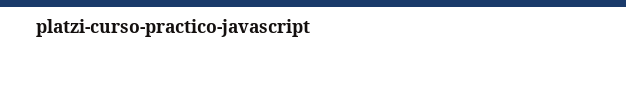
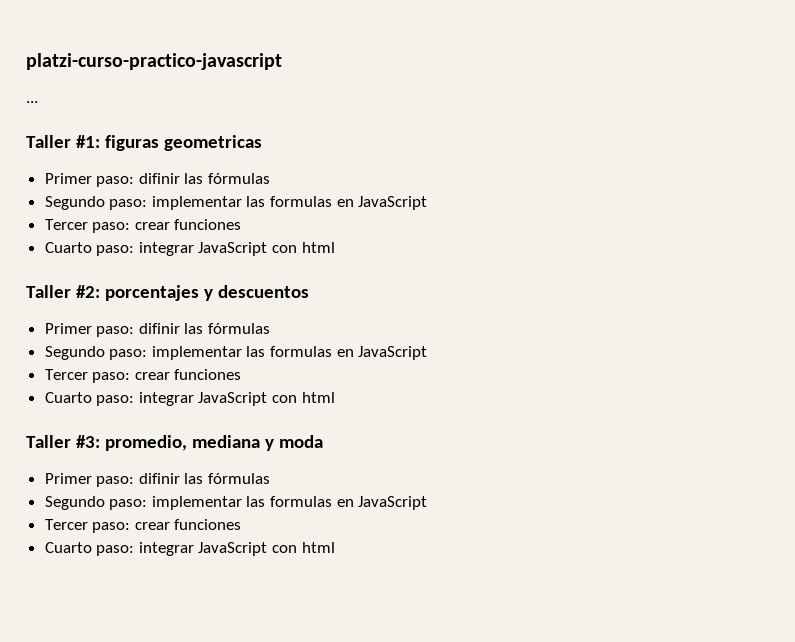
+ ...
+ Taller #1: figuras geometricas
+ Primer paso: difinir las fórmulas
+ Segundo paso: implementar las formulas en JavaScript
+ Tercer paso: crear funciones
+ Cuarto paso: integrar JavaScript con html
+ Taller #2: porcentajes y descuentos
+ Primer paso: difinir las fórmulas
+ Segundo paso: implementar las formulas en JavaScript
+ Tercer paso: crear funciones
+ Cuarto paso: integrar JavaScript con html
+ Taller #3: promedio, mediana y moda
+ Primer paso: difinir las fórmulas
+ Segundo paso: implementar las formulas en JavaScript
+ Tercer paso: crear funciones
+ Cuarto paso: integrar JavaScript con html

